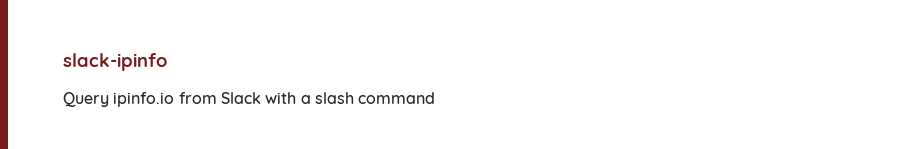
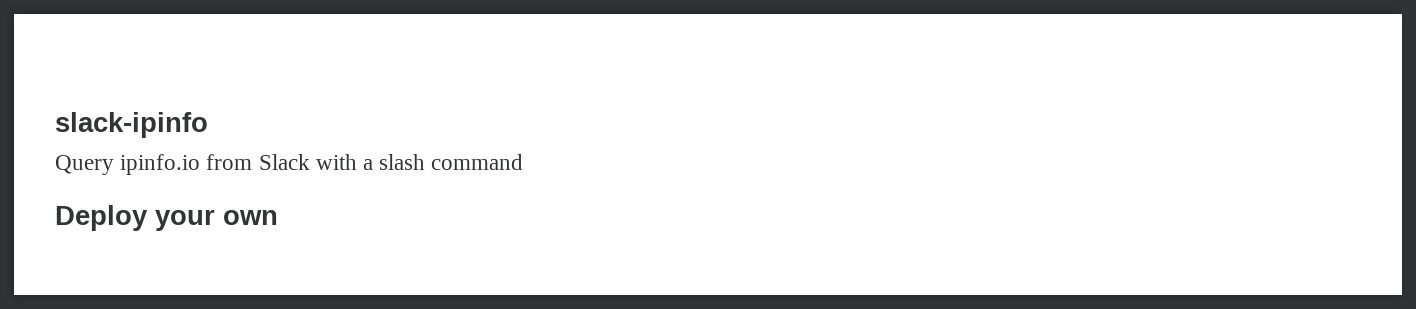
+ Deploy your own

